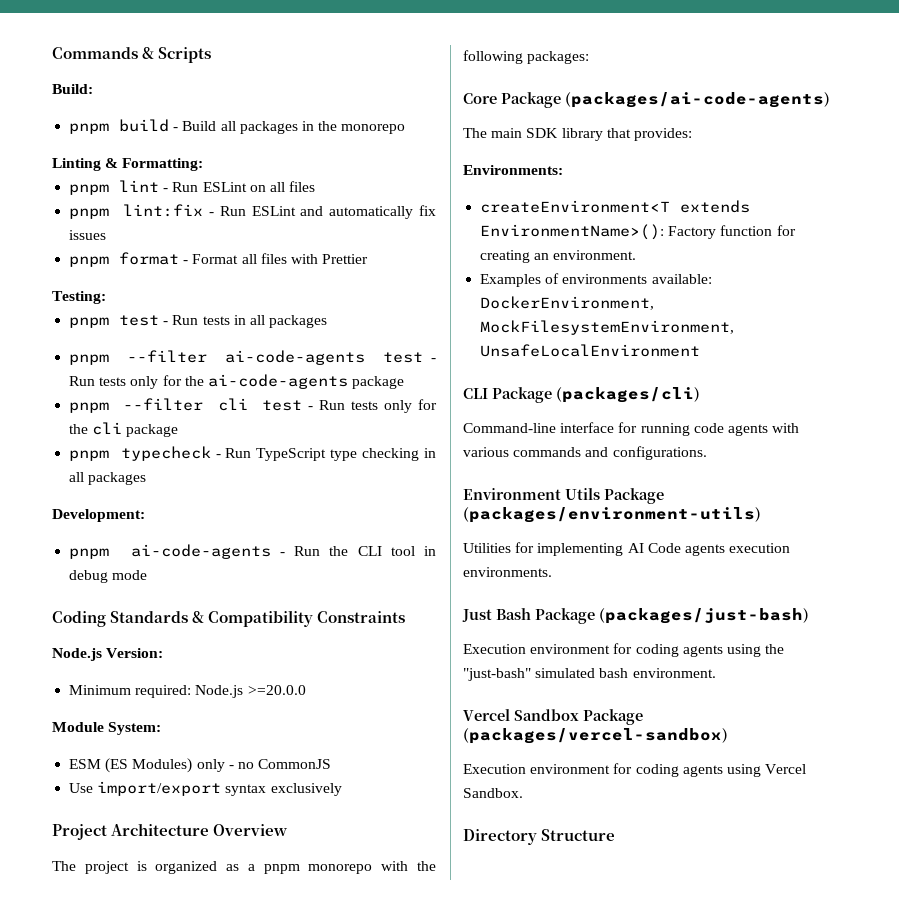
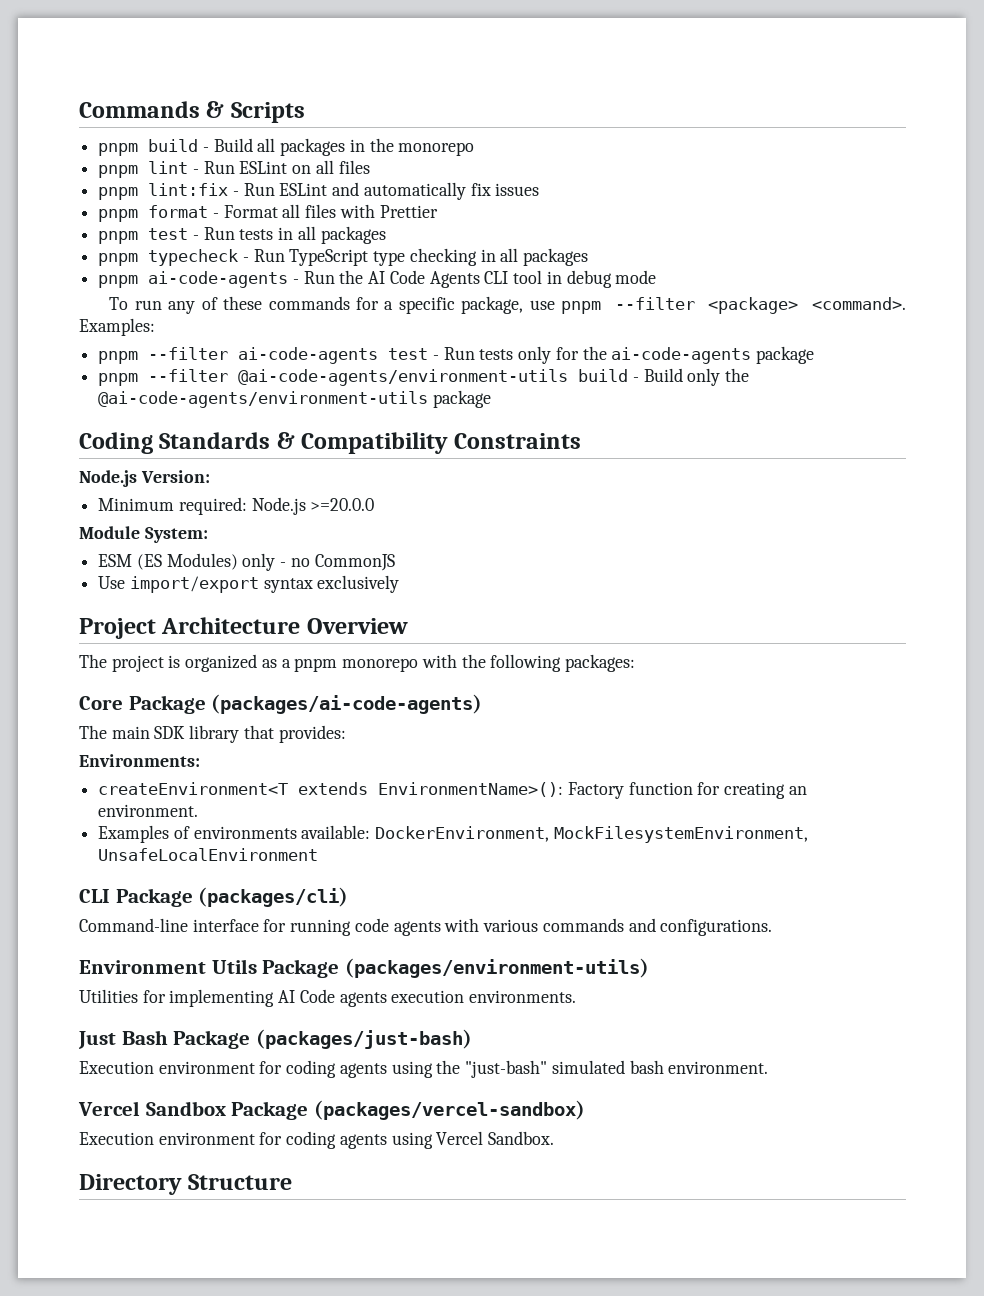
- Build:
- Linting & Formatting:
- Testing:
+ pnpm typecheck - Run TypeScript type checking in all packages
+ pnpm ai-code-agents - Run the AI Code Agents CLI tool in debug mode
+ To run any of these commands for a specific package, use pnpm --filter <package> <command>. Examples:
- pnpm --filter cli test - Run tests only for the cli package
- pnpm typecheck - Run TypeScript type checking in all packages
- Development:
- pnpm ai-code-agents - Run the CLI tool in debug mode
+ pnpm --filter @ai-code-agents/environment-utils build - Build only the @ai-code-agents/environment-utils package

